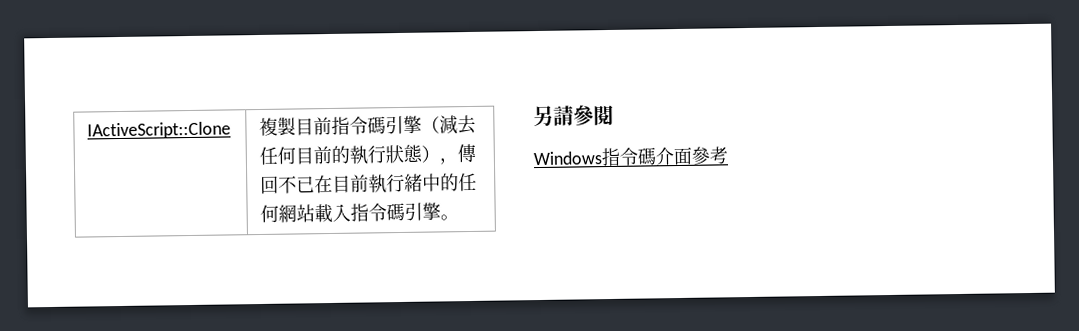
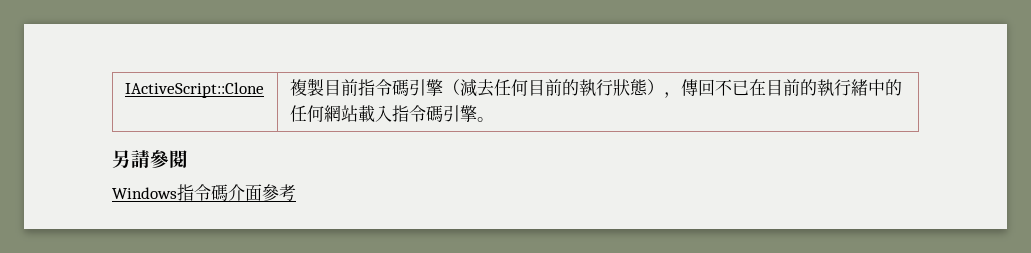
- IActiveScript::Clone | 複製目前指令碼引擎（減去任何目前的執行狀態），傳回不已在目前執行緒中的任何網站載入指令碼引擎。
+ IActiveScript::Clone | 複製目前指令碼引擎（減去任何目前的執行狀態），傳回不已在目前的執行緒中的任何網站載入指令碼引擎。

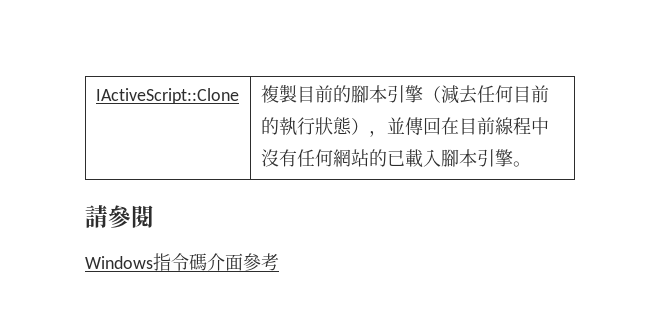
- IActiveScript::Clone | 複製目前指令碼引擎（減去任何目前的執行狀態），傳回不已在目前的執行緒中的任何網站載入指令碼引擎。
+ IActiveScript::Clone | 複製目前的腳本引擎（減去任何目前的執行狀態），並傳回在目前線程中沒有任何網站的已載入腳本引擎。
- 另請參閱
+ 請參閱

